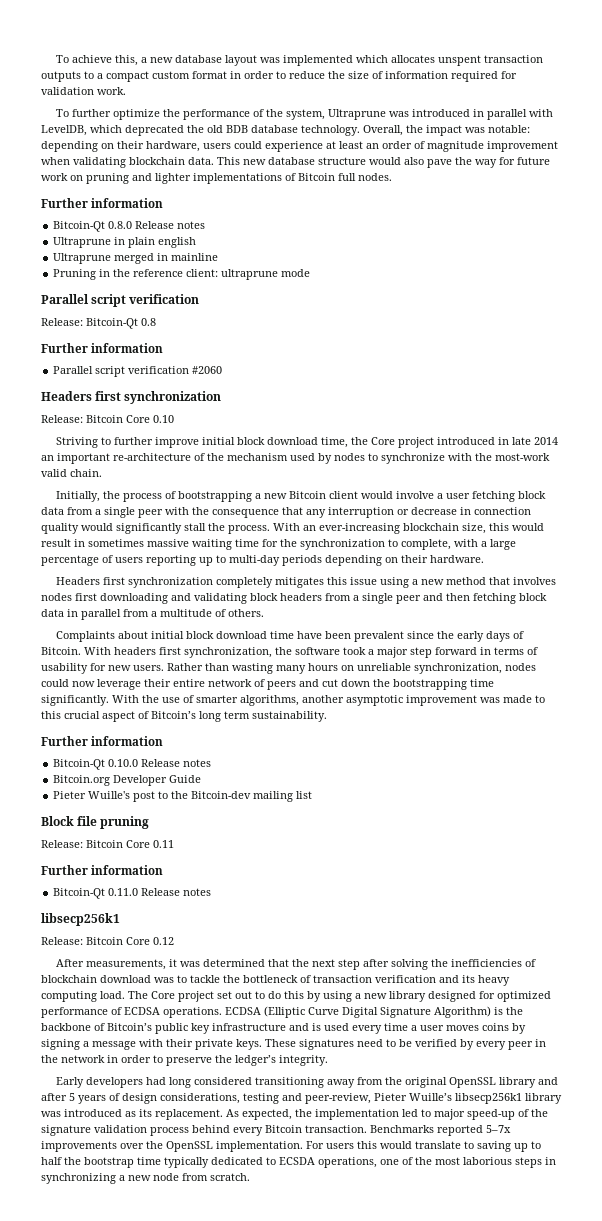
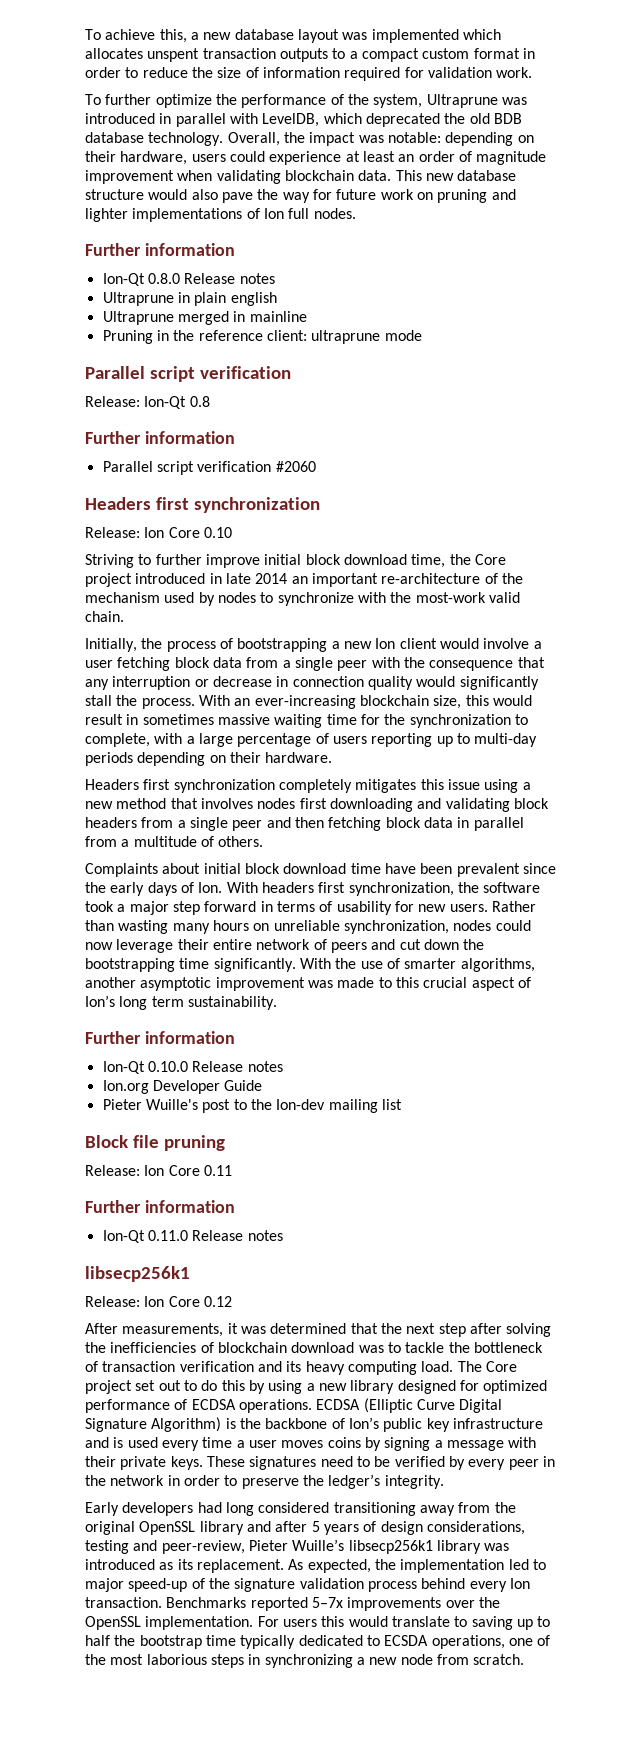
- This new database structure would also pave the way for future work on pruning and lighter implementations of Bitcoin full nodes.
+ This new database structure would also pave the way for future work on pruning and lighter implementations of Ion full nodes.
- Bitcoin-Qt 0.8.0 Release notes
+ Ion-Qt 0.8.0 Release notes
- Release: Bitcoin-Qt 0.8
+ Release: Ion-Qt 0.8
- Release: Bitcoin Core 0.10
+ Release: Ion Core 0.10
- Initially, the process of bootstrapping a new Bitcoin client would involve a user fetching block data from a single peer with the consequence that any interruption or decrease in connection quality would significantly stall the process.
+ Initially, the process of bootstrapping a new Ion client would involve a user fetching block data from a single peer with the consequence that any interruption or decrease in connection quality would significantly stall the process.
- Complaints about initial block download time have been prevalent since the early days of Bitcoin. With headers first synchronization, the software took a major step forward in terms of usability for new users.
+ Complaints about initial block download time have been prevalent since the early days of Ion. With headers first synchronization, the software took a major step forward in terms of usability for new users.
- With the use of smarter algorithms, another asymptotic improvement was made to this crucial aspect of Bitcoin’s long term sustainability.
+ With the use of smarter algorithms, another asymptotic improvement was made to this crucial aspect of Ion’s long term sustainability.
- Bitcoin-Qt 0.10.0 Release notes
+ Ion-Qt 0.10.0 Release notes
- Bitcoin.org Developer Guide
+ Ion.org Developer Guide
- Pieter Wuille's post to the Bitcoin-dev mailing list
+ Pieter Wuille's post to the Ion-dev mailing list
- Release: Bitcoin Core 0.11
+ Release: Ion Core 0.11
- Bitcoin-Qt 0.11.0 Release notes
+ Ion-Qt 0.11.0 Release notes
- Release: Bitcoin Core 0.12
+ Release: Ion Core 0.12
- ECDSA (Elliptic Curve Digital Signature Algorithm) is the backbone of Bitcoin’s public key infrastructure and is used every time a user moves coins by signing a message with their private keys.
+ ECDSA (Elliptic Curve Digital Signature Algorithm) is the backbone of Ion’s public key infrastructure and is used every time a user moves coins by signing a message with their private keys.
- As expected, the implementation led to major speed-up of the signature validation process behind every Bitcoin transaction.
+ As expected, the implementation led to major speed-up of the signature validation process behind every Ion transaction.

